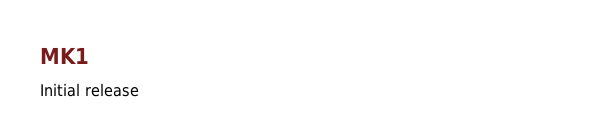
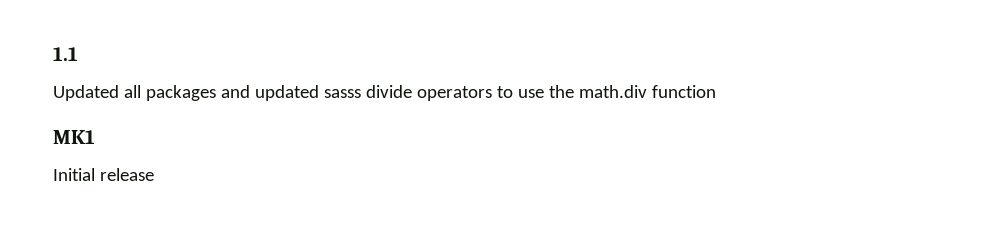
+ 1.1
+ Updated all packages and updated sasss divide operators to use the math.div function

